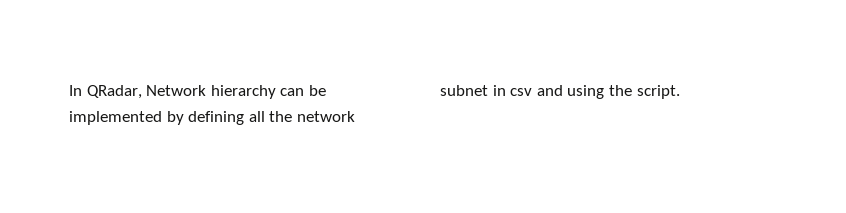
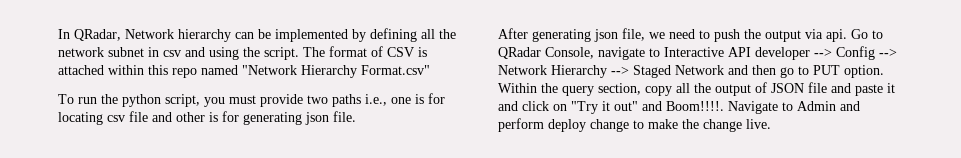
+ The format of CSV is attached within this repo named "Network Hierarchy Format.csv"
+ To run the python script, you must provide two paths i.e., one is for locating csv file and other is for generating json file.
+ After generating json file, we need to push the output via api. Go to QRadar Console, navigate to Interactive API developer --> Config --> Network Hierarchy --> Staged Network and then go to PUT option. Within the query section, copy all the output of JSON file and paste it and click on "Try it out" and Boom!!!!. Navigate to Admin and perform deploy change to make the change live.

